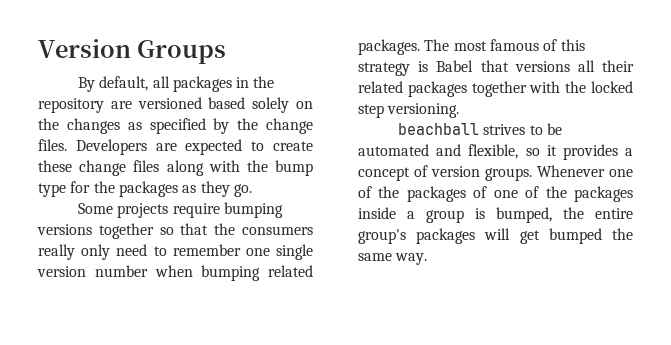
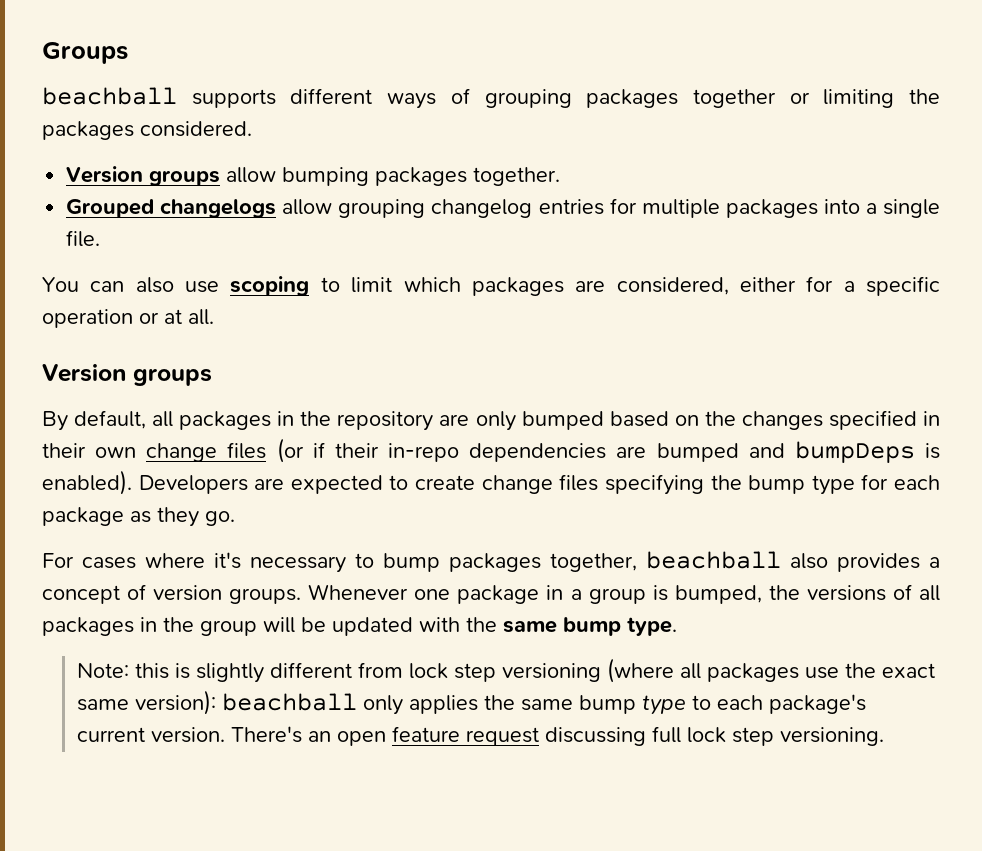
- Version Groups
+ Groups
+ beachball supports different ways of grouping packages together or limiting the packages considered.
+ Version groups allow bumping packages together.
+ Grouped changelogs allow grouping changelog entries for multiple packages into a single file.
+ You can also use scoping to limit which packages are considered, either for a specific operation or at all.
+ Version groups
- By default, all packages in the repository are versioned based solely on the changes as specified by the change files.
+ By default, all packages in the repository are only bumped based on the changes specified in their own change files (or if their in-repo dependencies are bumped and bumpDeps is enabled).
- Developers are expected to create these change files along with the bump type for the packages as they go.
+ Developers are expected to create change files specifying the bump type for each package as they go.
- Some projects require bumping versions together so that the consumers really only need to remember one single version number when bumping related packages. The most famous of this strategy is Babel that versions all their related packages together with the locked step versioning.
- beachball strives to be automated and flexible, so it provides a concept of version groups.
+ For cases where it's necessary to bump packages together, beachball also provides a concept of version groups.
- Whenever one of the packages of one of the packages inside a group is bumped, the entire group's packages will get bumped the same way.
+ Whenever one package in a group is bumped, the versions of all packages in the group will be updated with the same bump type.
+ Note: this is slightly different from lock step versioning (where all packages use the exact same version): beachball only applies the same bump type to each package's current version. There's an open feature request discussing full lock step versioning.

